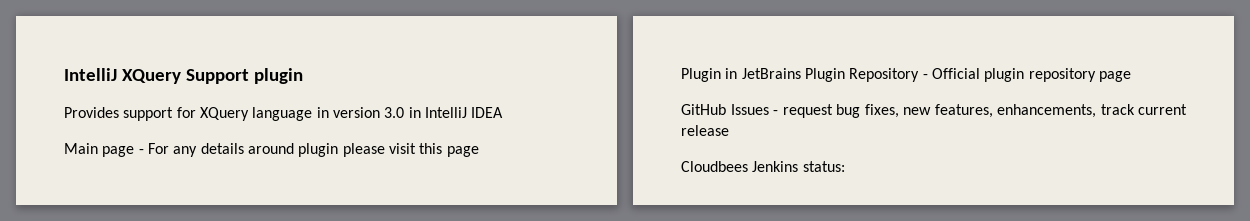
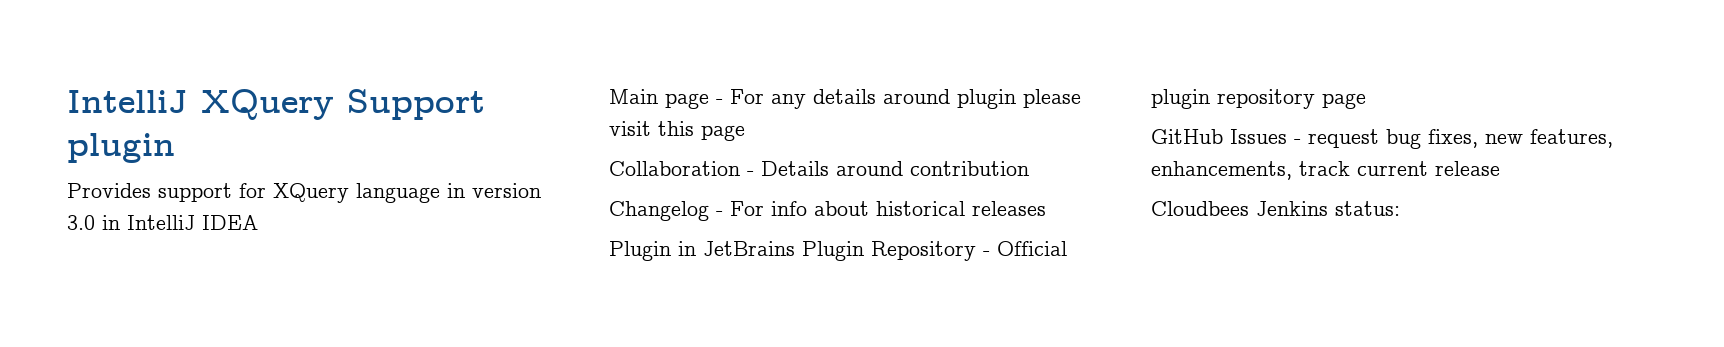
+ Collaboration - Details around contribution
+ Changelog - For info about historical releases

